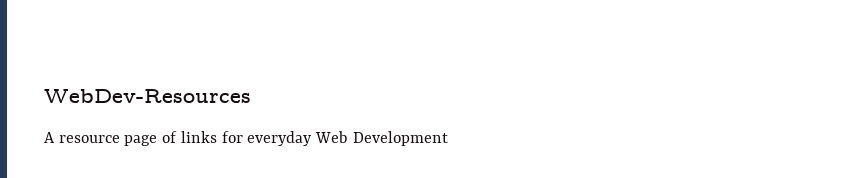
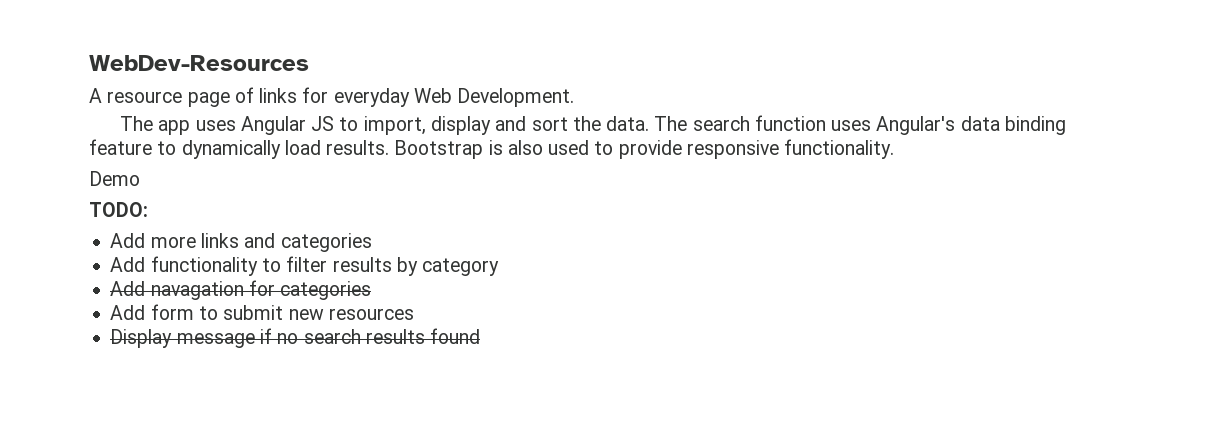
- A resource page of links for everyday Web Development
+ A resource page of links for everyday Web Development.
+ The app uses Angular JS to import, display and sort the data. The search function uses Angular's data binding feature to dynamically load results. Bootstrap is also used to provide responsive functionality.
+ Demo
+ TODO:
+ Add more links and categories
+ Add functionality to filter results by category
+ Add navagation for categories
+ Add form to submit new resources
+ Display message if no search results found

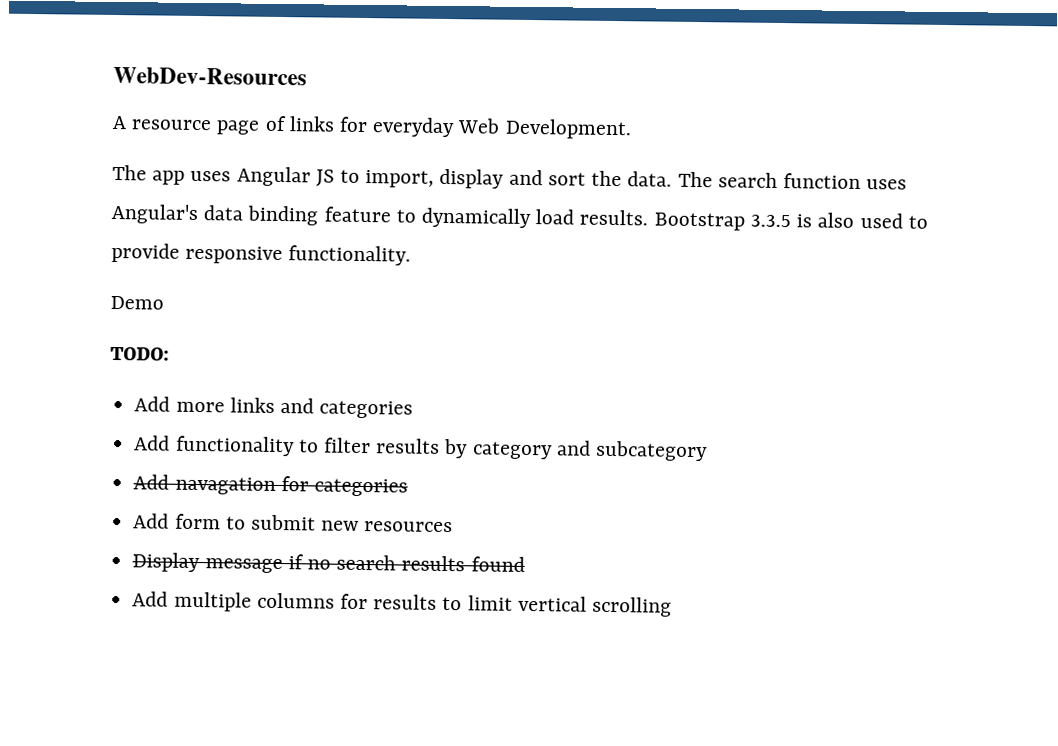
- Bootstrap is also used to provide responsive functionality.
+ Bootstrap 3.3.5 is also used to provide responsive functionality.
- Add functionality to filter results by category
+ Add functionality to filter results by category and subcategory
+ Add multiple columns for results to limit vertical scrolling

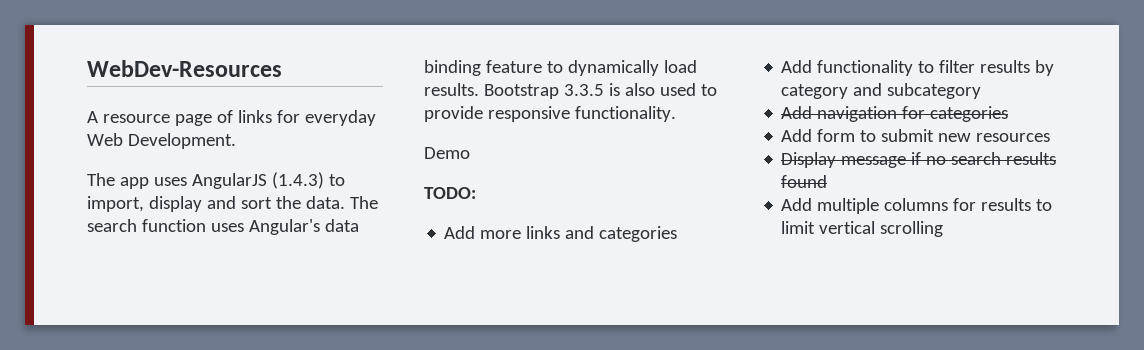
- The app uses Angular JS to import, display and sort the data.
+ The app uses AngularJS (1.4.3) to import, display and sort the data.
- Add navagation for categories
+ Add navigation for categories

